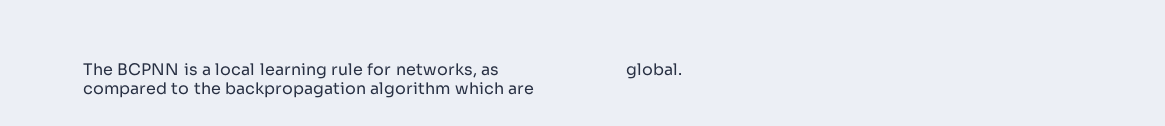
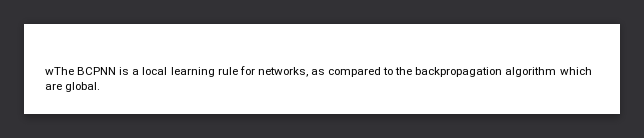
- The BCPNN is a local learning rule for networks, as compared to the backpropagation algorithm which are global.
+ wThe BCPNN is a local learning rule for networks, as compared to the backpropagation algorithm which are global.

